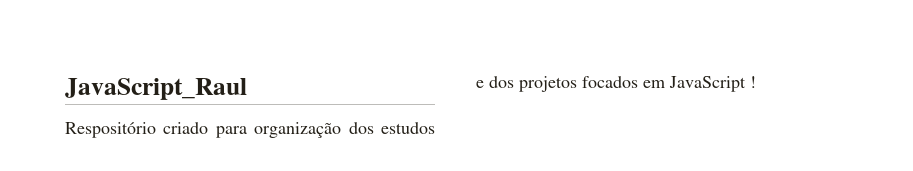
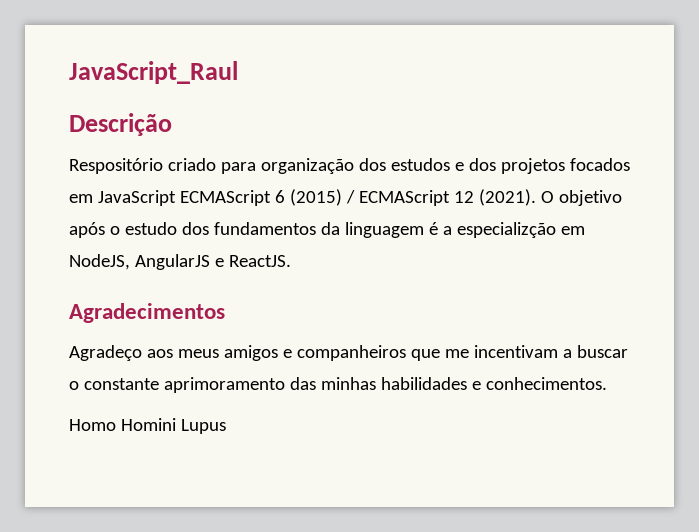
+ Descrição
- Respositório criado para organização dos estudos e dos projetos focados em JavaScript !
+ Respositório criado para organização dos estudos e dos projetos focados em JavaScript ECMAScript 6 (2015) / ECMAScript 12 (2021). O objetivo após o estudo dos fundamentos da linguagem é a especializção em NodeJS, AngularJS e ReactJS.
+ Agradecimentos
+ Agradeço aos meus amigos e companheiros que me incentivam a buscar o constante aprimoramento das minhas habilidades e conhecimentos.
+ Homo Homini Lupus

